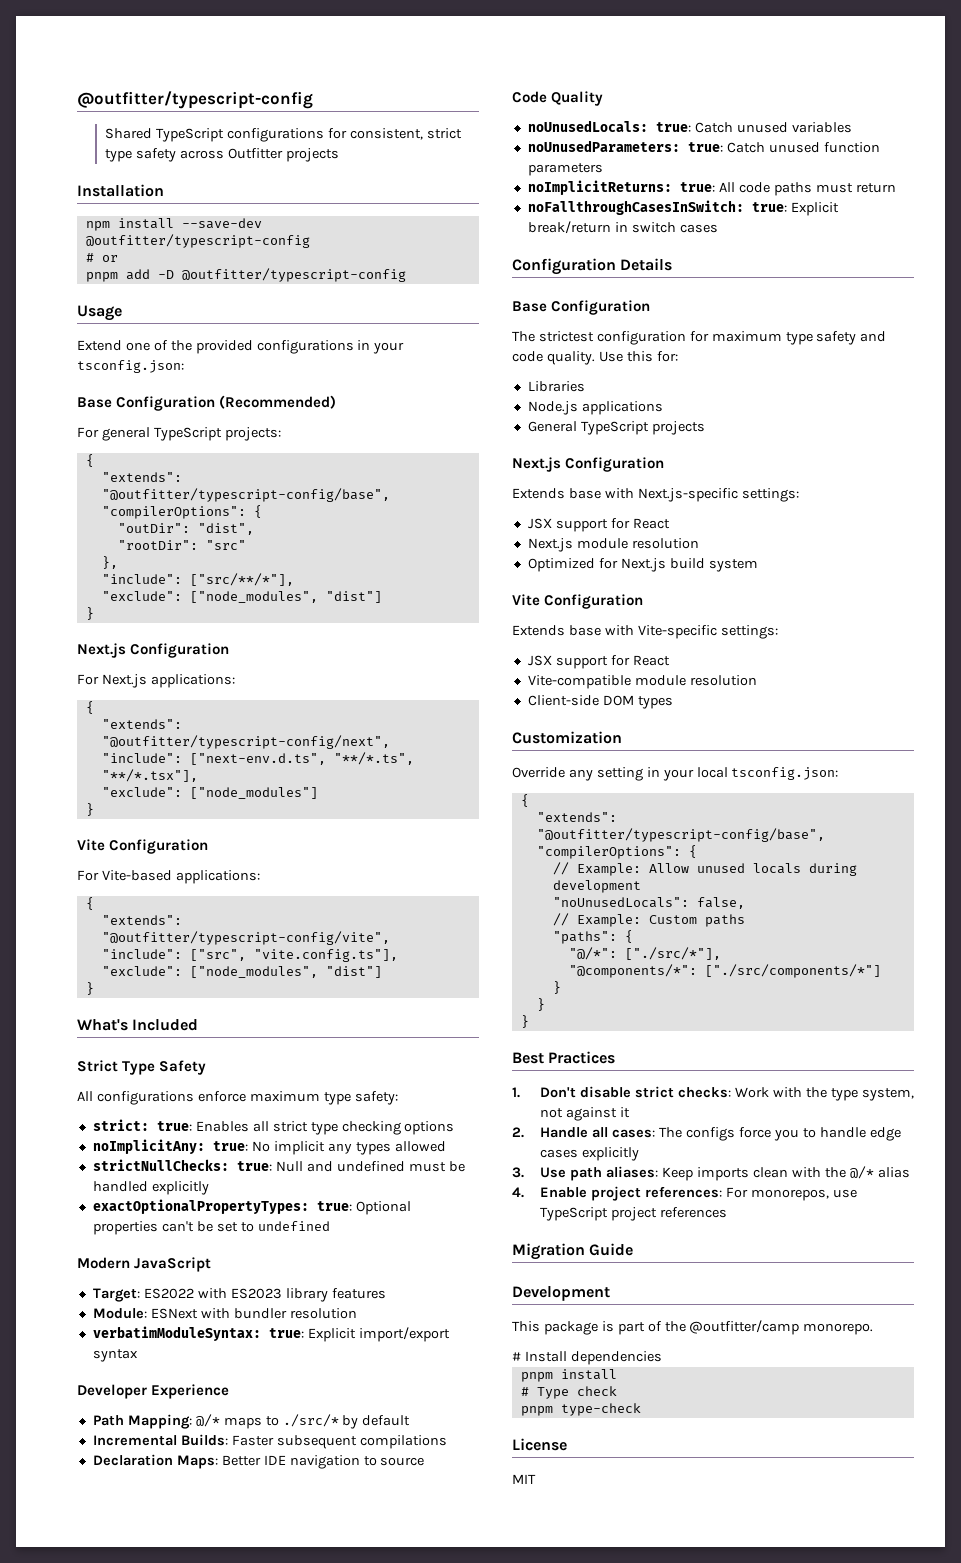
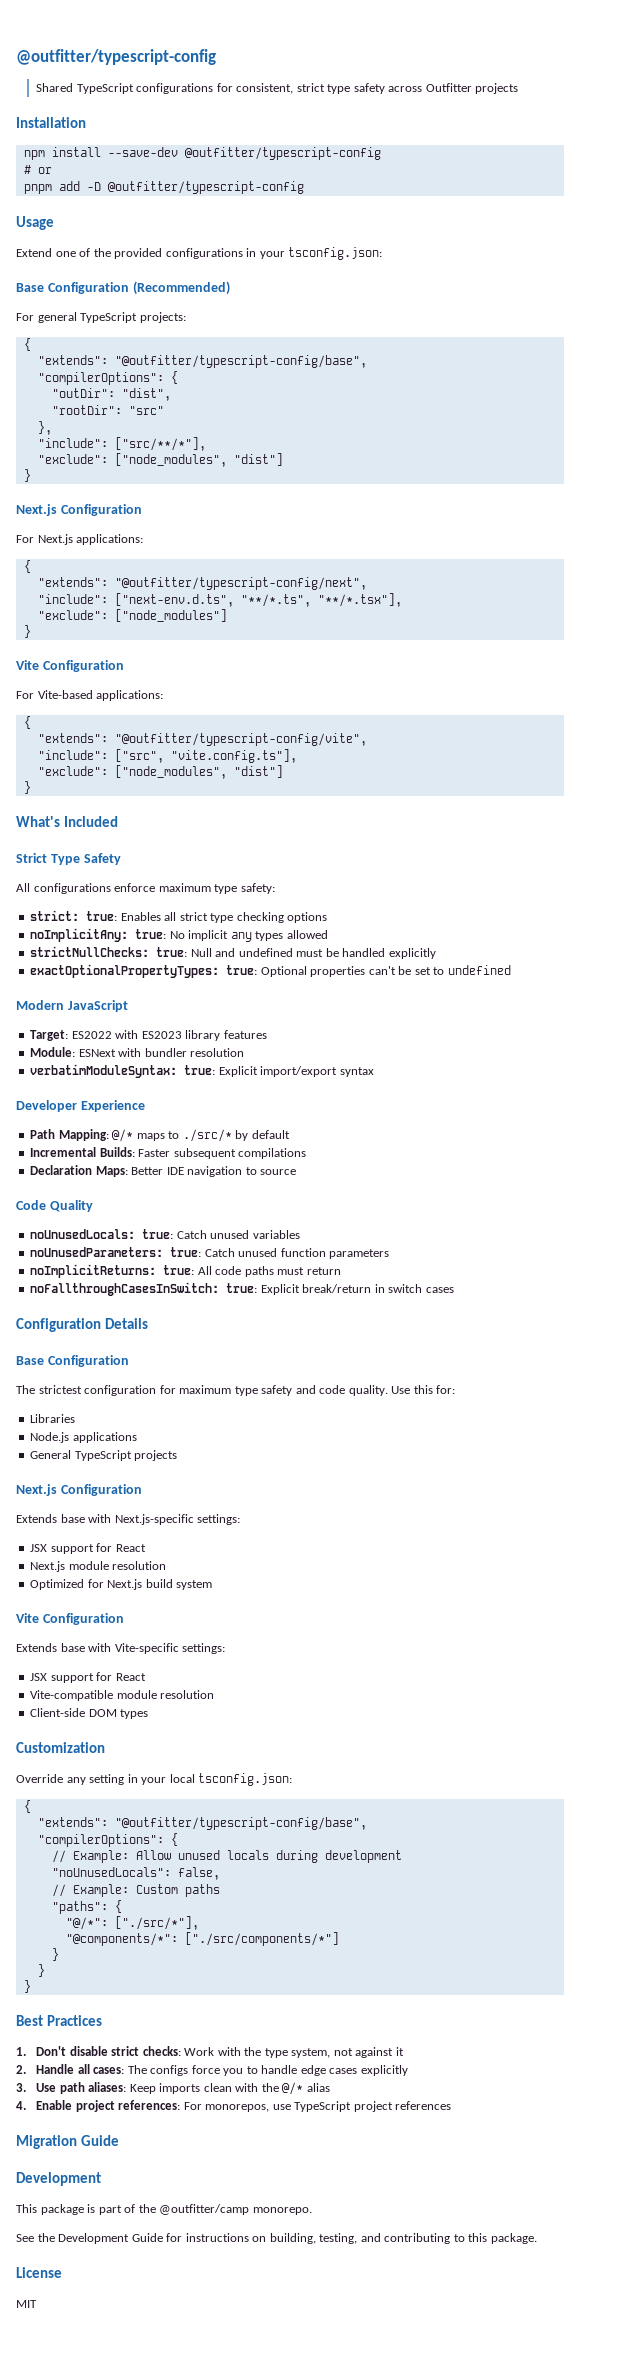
- # Install dependencies
- pnpm install
- # Type check
- pnpm type-check
+ See the Development Guide for instructions on building, testing, and contributing to this package.

